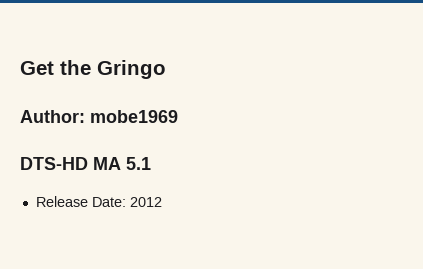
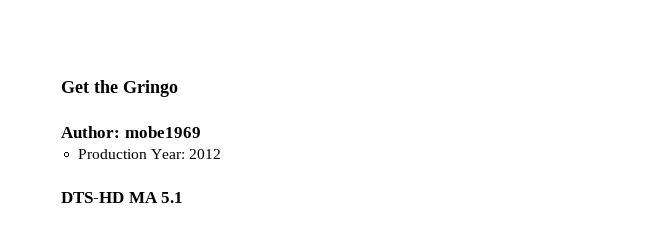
+ Production Year: 2012
- Release Date: 2012

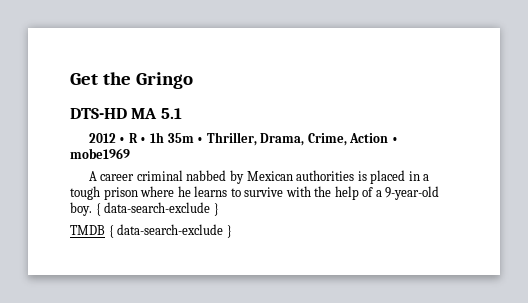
- Author: mobe1969
- Production Year: 2012
  DTS-HD MA 5.1
+ 2012 • R • 1h 35m • Thriller, Drama, Crime, Action • mobe1969
+ A career criminal nabbed by Mexican authorities is placed in a tough prison where he learns to survive with the help of a 9-year-old boy. { data-search-exclude }
+ TMDB { data-search-exclude }

